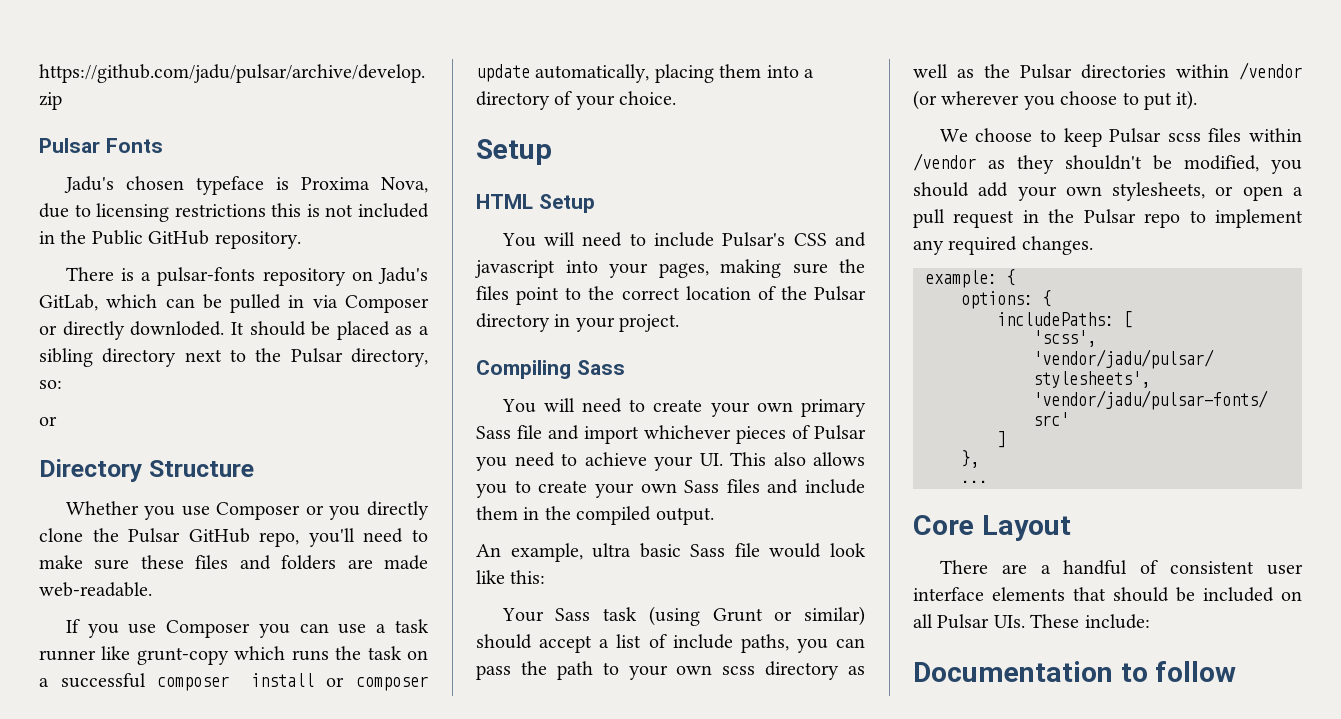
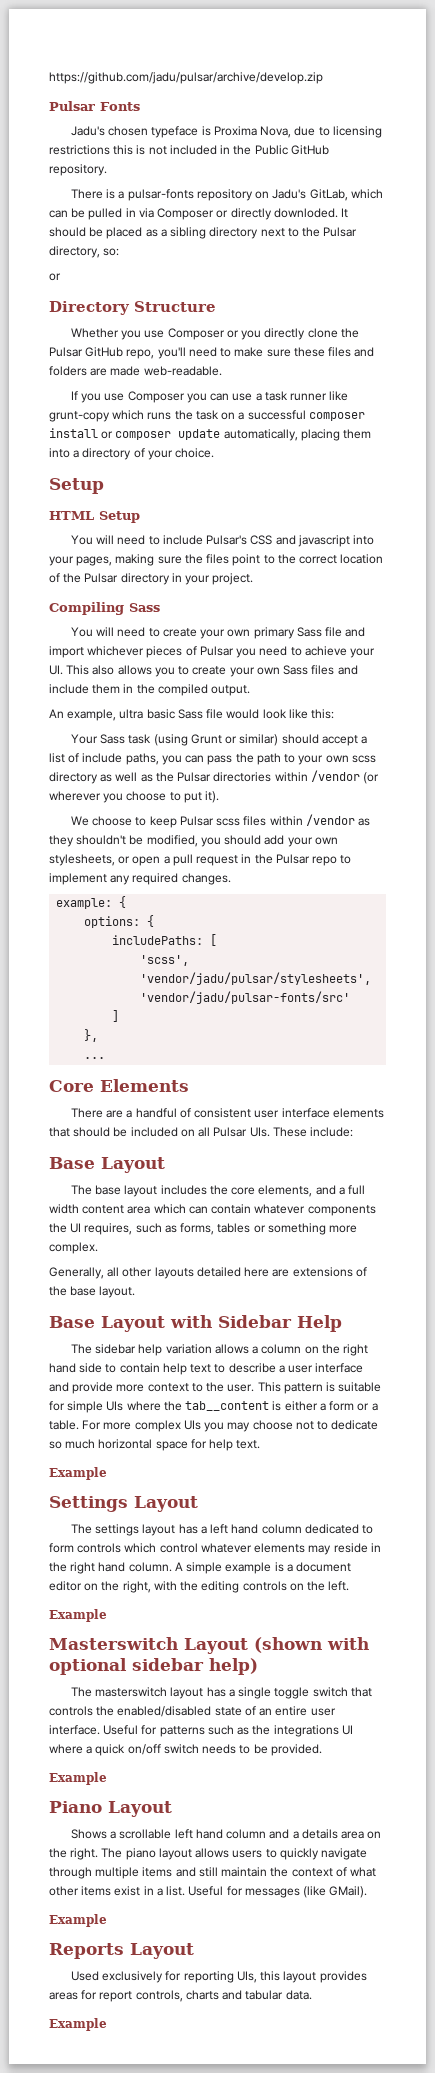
- Core Layout
+ Core Elements
  There are a handful of consistent user interface elements that should be included on all Pulsar UIs. These include:
- Documentation to follow
+ Base Layout
+ The base layout includes the core elements, and a full width content area which can contain whatever components the UI requires, such as forms, tables or something more complex.
+ Generally, all other layouts detailed here are extensions of the base layout.
+ Base Layout with Sidebar Help
+ The sidebar help variation allows a column on the right hand side to contain help text to describe a user interface and provide more context to the user. This pattern is suitable for simple UIs where the tab__content is either a form or a table. For more complex UIs you may choose not to dedicate so much horizontal space for help text.
+ Example
+ Settings Layout
+ The settings layout has a left hand column dedicated to form controls which control whatever elements may reside in the right hand column. A simple example is a document editor on the right, with the editing controls on the left.
+ Example
+ Masterswitch Layout (shown with optional sidebar help)
+ The masterswitch layout has a single toggle switch that controls the enabled/disabled state of an entire user interface. Useful for patterns such as the integrations UI where a quick on/off switch needs to be provided.
+ Example
+ Piano Layout
+ Shows a scrollable left hand column and a details area on the right. The piano layout allows users to quickly navigate through multiple items and still maintain the context of what other items exist in a list. Useful for messages (like GMail).
+ Example
+ Reports Layout
+ Used exclusively for reporting UIs, this layout provides areas for report controls, charts and tabular data.
+ Example

